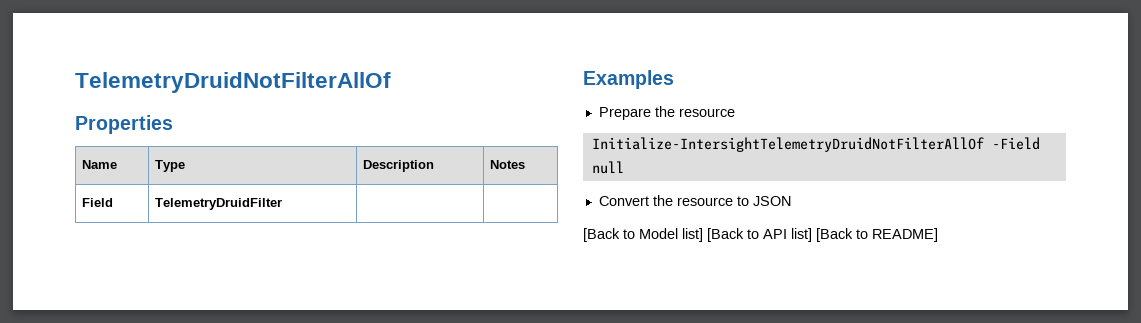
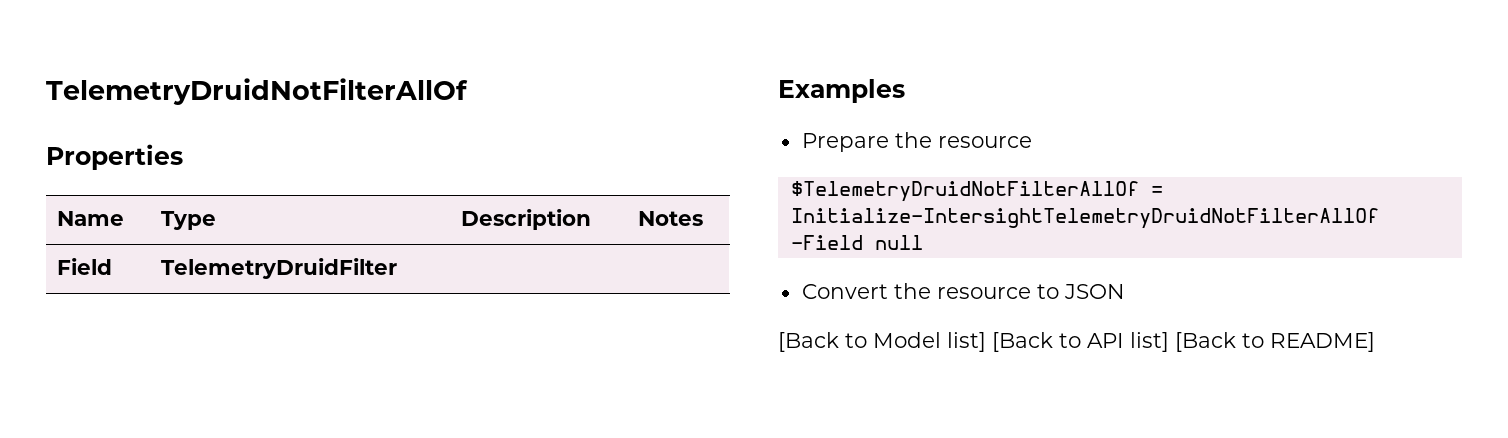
- Initialize-IntersightTelemetryDruidNotFilterAllOf -Field null
+ $TelemetryDruidNotFilterAllOf = Initialize-IntersightTelemetryDruidNotFilterAllOf -Field null

